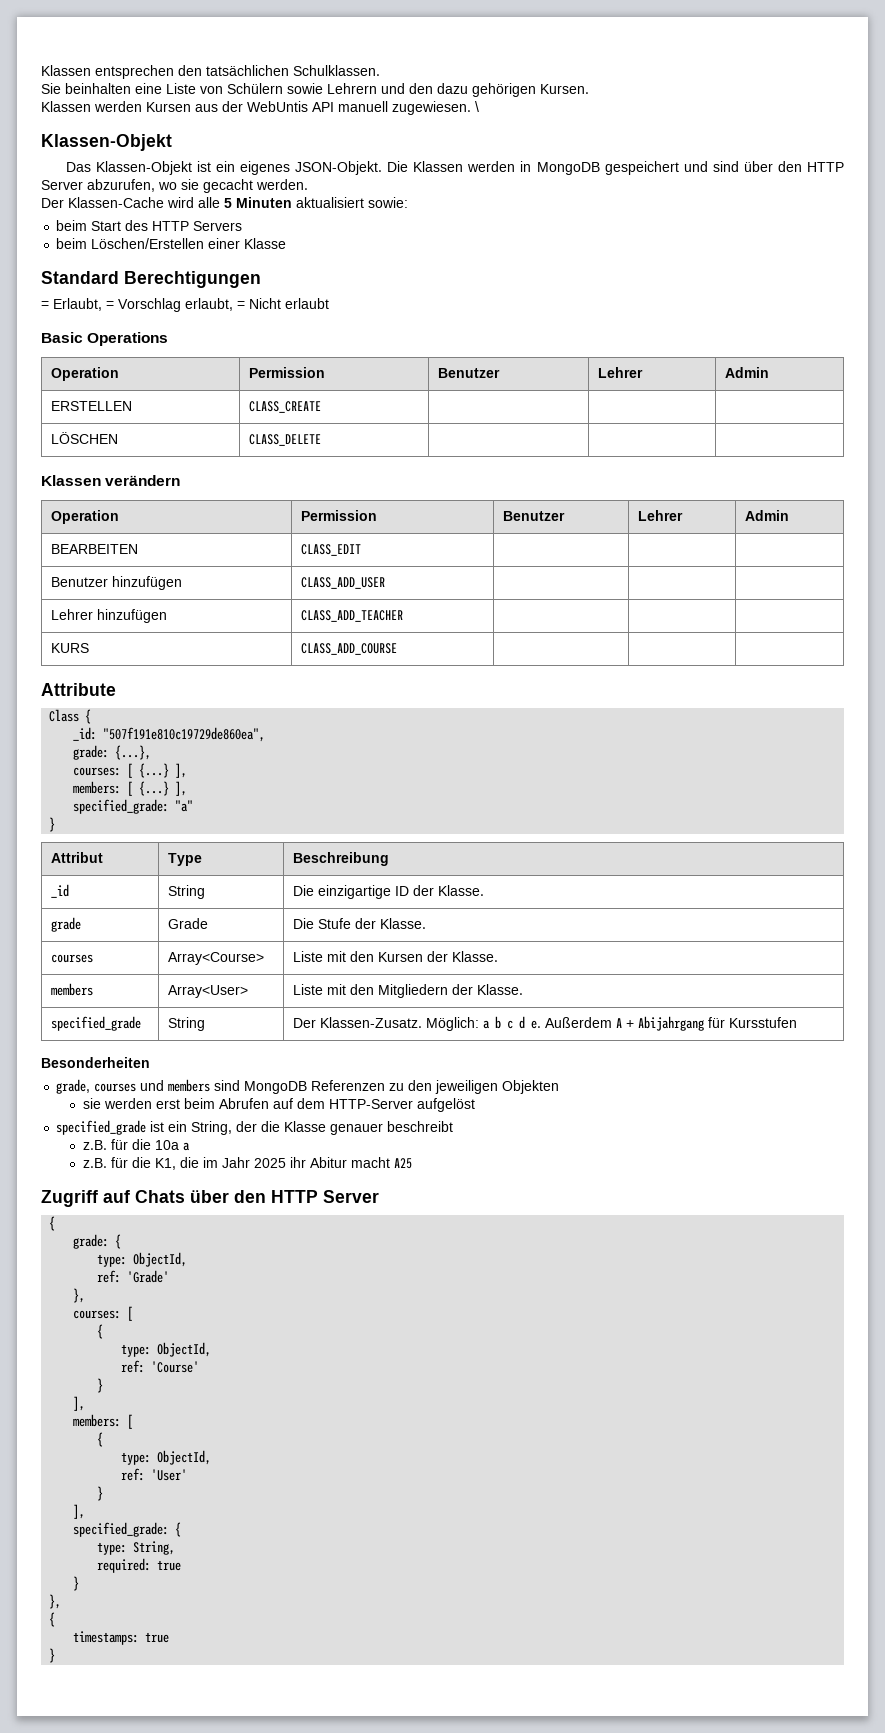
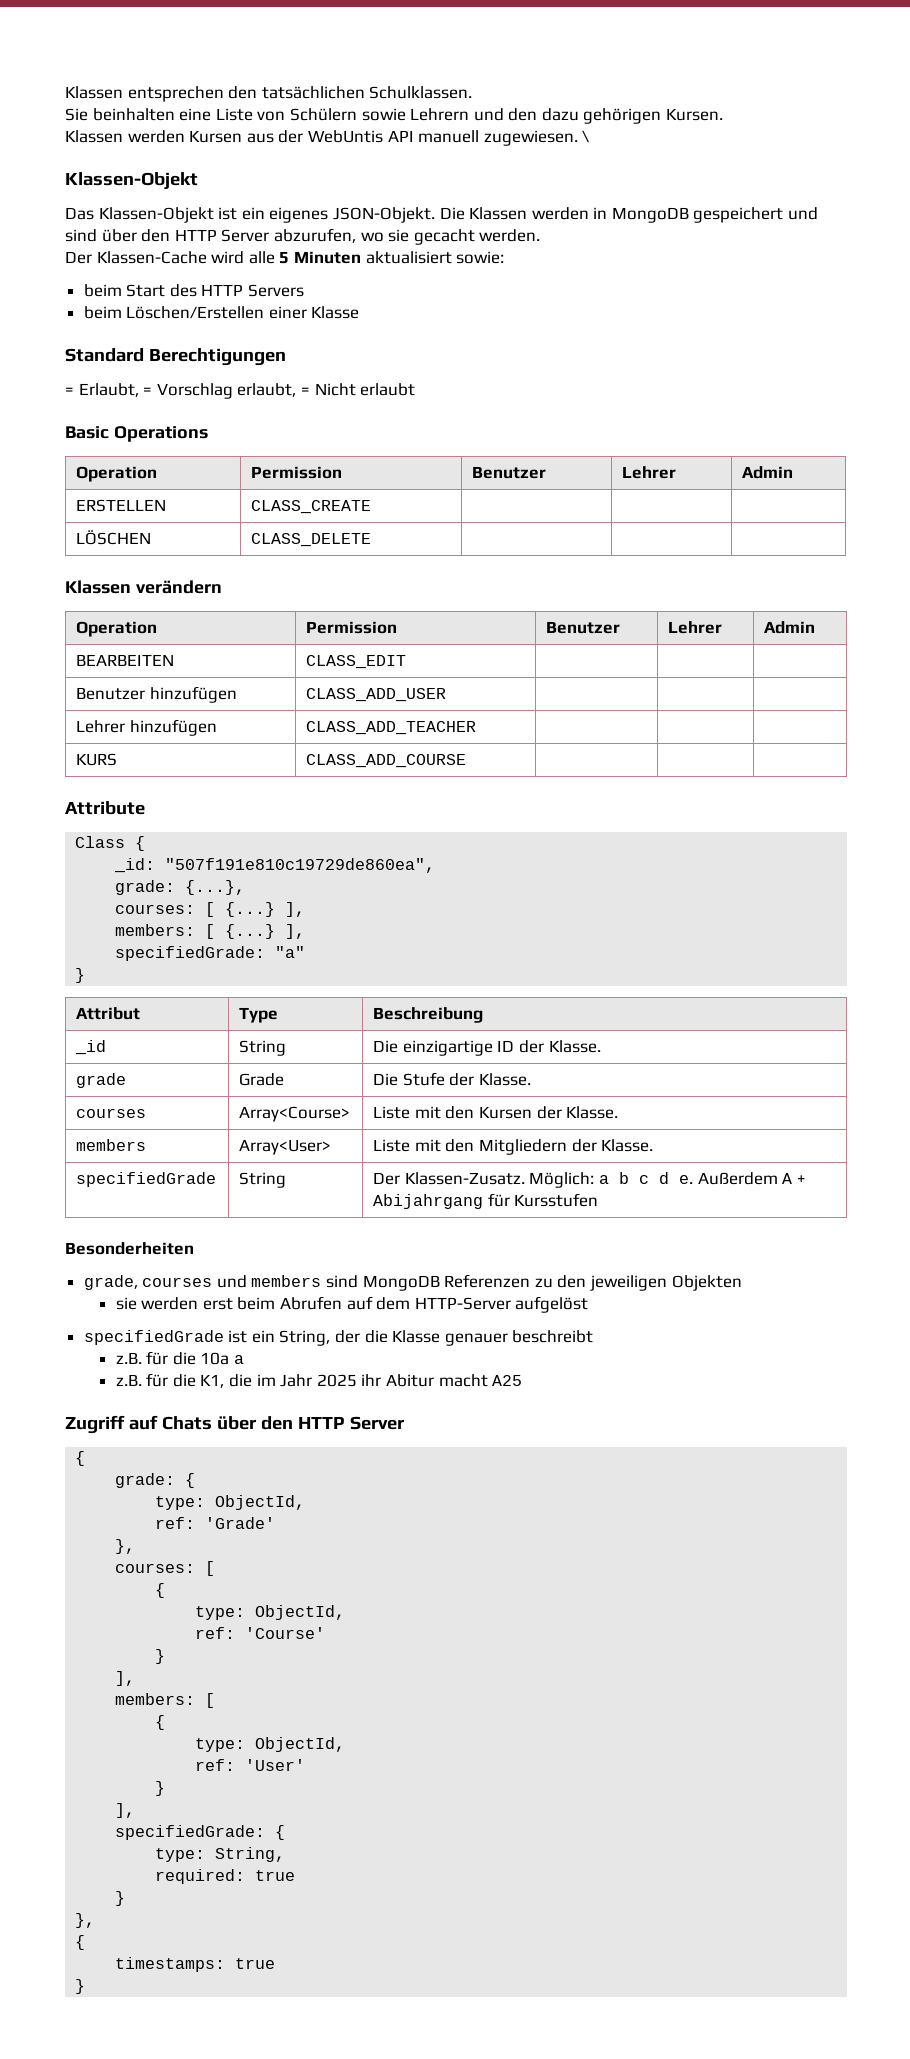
- specified_grade: "a"
+ specifiedGrade: "a"
- specified_grade | String | Der Klassen-Zusatz. Möglich: a b c d e. Außerdem A + Abijahrgang für Kursstufen
+ specifiedGrade | String | Der Klassen-Zusatz. Möglich: a b c d e. Außerdem A + Abijahrgang für Kursstufen
- specified_grade ist ein String, der die Klasse genauer beschreibt
+ specifiedGrade ist ein String, der die Klasse genauer beschreibt
- specified_grade: {
+ specifiedGrade: {

